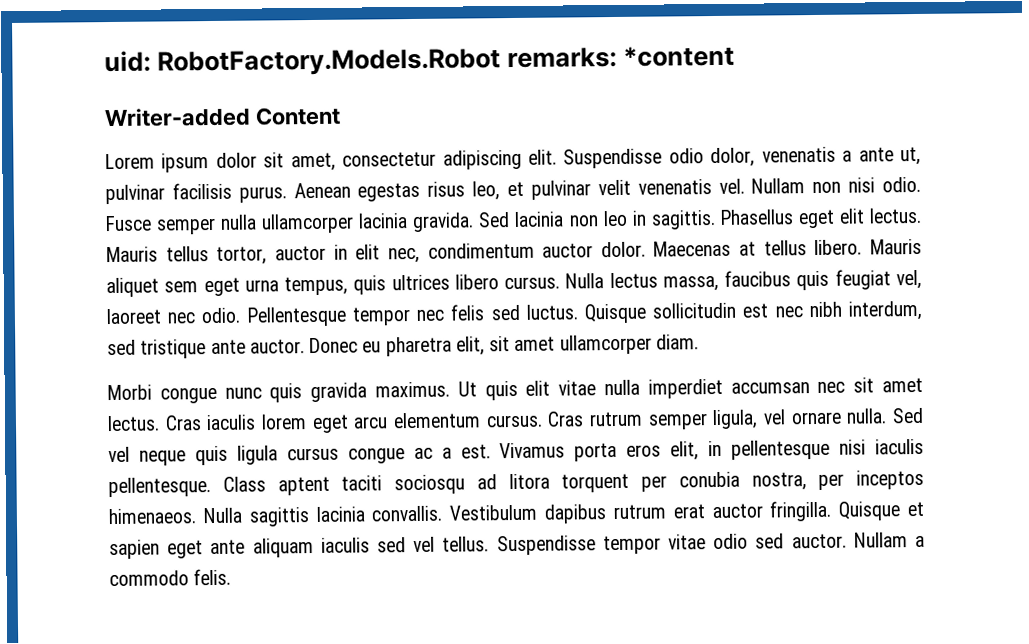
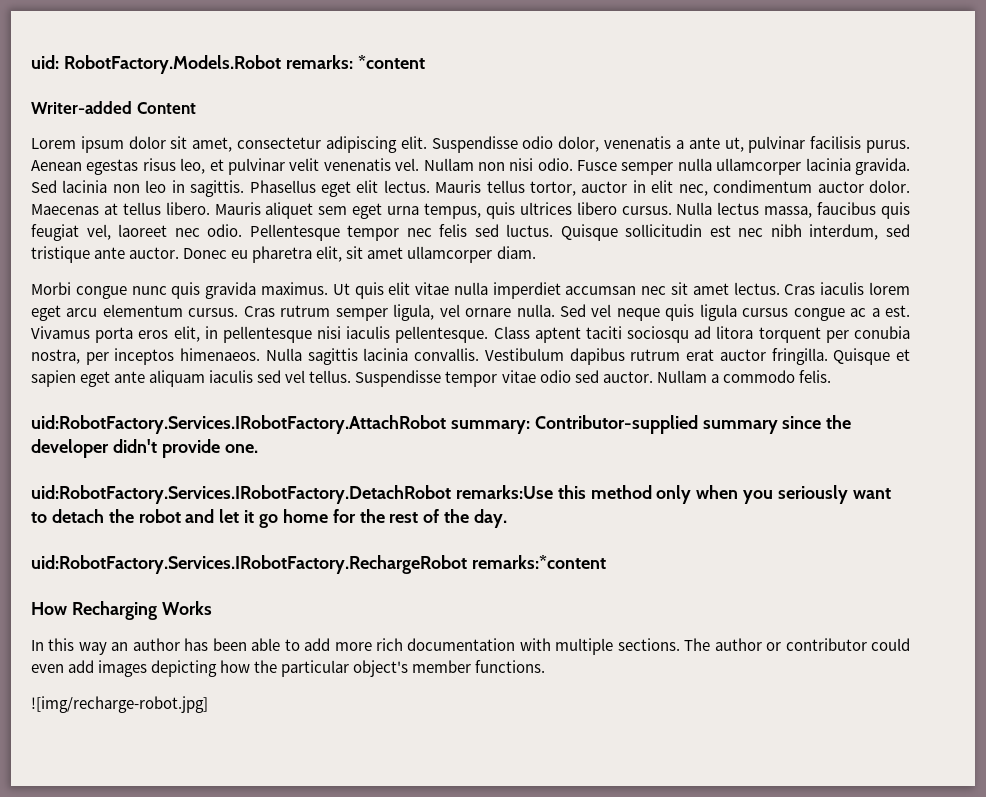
+ uid:RobotFactory.Services.IRobotFactory.AttachRobot summary: Contributor-supplied summary since the developer didn't provide one.
+ uid:RobotFactory.Services.IRobotFactory.DetachRobot remarks:Use this method only when you seriously want to detach the robot and let it go home for the rest of the day.
+ uid:RobotFactory.Services.IRobotFactory.RechargeRobot remarks:*content
+ How Recharging Works
+ In this way an author has been able to add more rich documentation with multiple sections. The author or contributor could even add images depicting how the particular object's member functions.
+ ![img/recharge-robot.jpg]

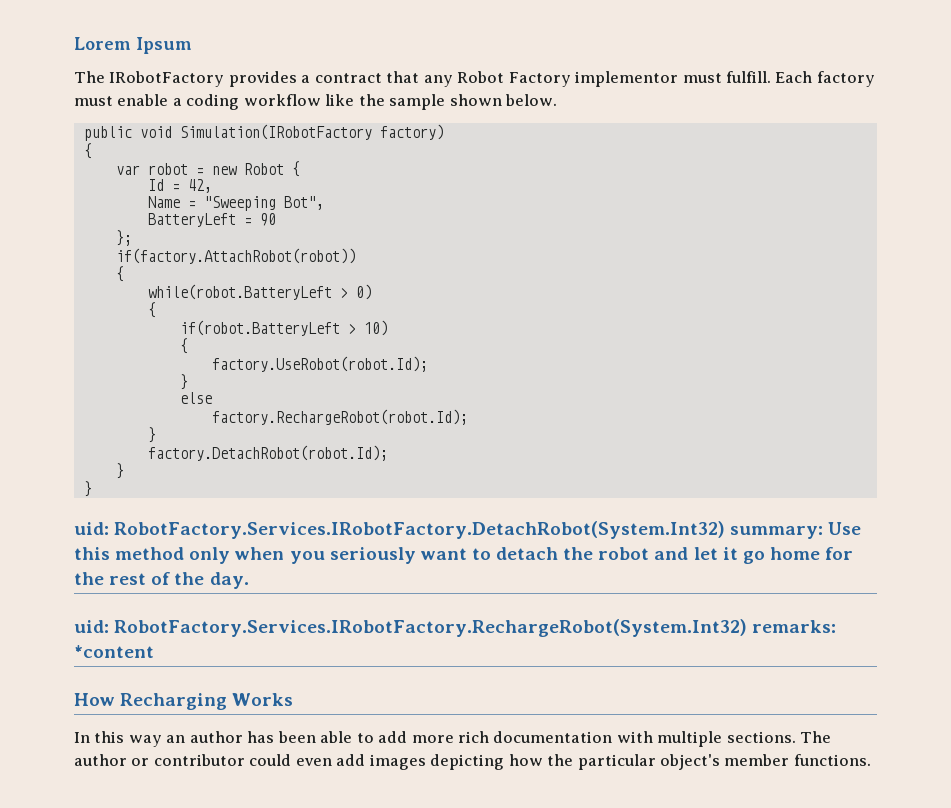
- uid: RobotFactory.Models.Robot remarks: *content
- Writer-added Content
- Lorem ipsum dolor sit amet, consectetur adipiscing elit. Suspendisse odio dolor, venenatis a ante ut, pulvinar facilisis purus. Aenean egestas risus leo, et pulvinar velit venenatis vel. Nullam non nisi odio. Fusce semper nulla ullamcorper lacinia gravida. Sed lacinia non leo in sagittis. Phasellus eget elit lectus. Mauris tellus tortor, auctor in elit nec, condimentum auctor dolor. Maecenas at tellus libero. Mauris aliquet sem eget urna tempus, quis ultrices libero cursus. Nulla lectus massa, faucibus quis feugiat vel, laoreet nec odio. Pellentesque tempor nec felis sed luctus. Quisque sollicitudin est nec nibh interdum, sed tristique ante auctor. Donec eu pharetra elit, sit amet ullamcorper diam.
- Morbi congue nunc quis gravida maximus. Ut quis elit vitae nulla imperdiet accumsan nec sit amet lectus. Cras iaculis lorem eget arcu elementum cursus. Cras rutrum semper ligula, vel ornare nulla. Sed vel neque quis ligula cursus congue ac a est. Vivamus porta eros elit, in pellentesque nisi iaculis pellentesque. Class aptent taciti sociosqu ad litora torquent per conubia nostra, per inceptos himenaeos. Nulla sagittis lacinia convallis. Vestibulum dapibus rutrum erat auctor fringilla. Quisque et sapien eget ante aliquam iaculis sed vel tellus. Suspendisse tempor vitae odio sed auctor. Nullam a commodo felis.
- uid:RobotFactory.Services.IRobotFactory.AttachRobot summary: Contributor-supplied summary since the developer didn't provide one.
- uid:RobotFactory.Services.IRobotFactory.DetachRobot remarks:Use this method only when you seriously want to detach the robot and let it go home for the rest of the day.
+ Lorem Ipsum
+ The IRobotFactory provides a contract that any Robot Factory implementor must fulfill. Each factory must enable a coding workflow like the sample shown below.
+ public void Simulation(IRobotFactory factory)
+ {
+ var robot = new Robot {
+ Id = 42,
+ Name = "Sweeping Bot",
+ BatteryLeft = 90
+ };
+ if(factory.AttachRobot(robot))
+ {
+ while(robot.BatteryLeft > 0)
+ {
+ if(robot.BatteryLeft > 10)
+ {
+ factory.UseRobot(robot.Id);
+ }
+ else
+ factory.RechargeRobot(robot.Id);
+ }
+ factory.DetachRobot(robot.Id);
+ }
+ }
+ uid: RobotFactory.Services.IRobotFactory.DetachRobot(System.Int32) summary: Use this method only when you seriously want to detach the robot and let it go home for the rest of the day.
- uid:RobotFactory.Services.IRobotFactory.RechargeRobot remarks:*content
+ uid: RobotFactory.Services.IRobotFactory.RechargeRobot(System.Int32) remarks: *content
- ![img/recharge-robot.jpg]

